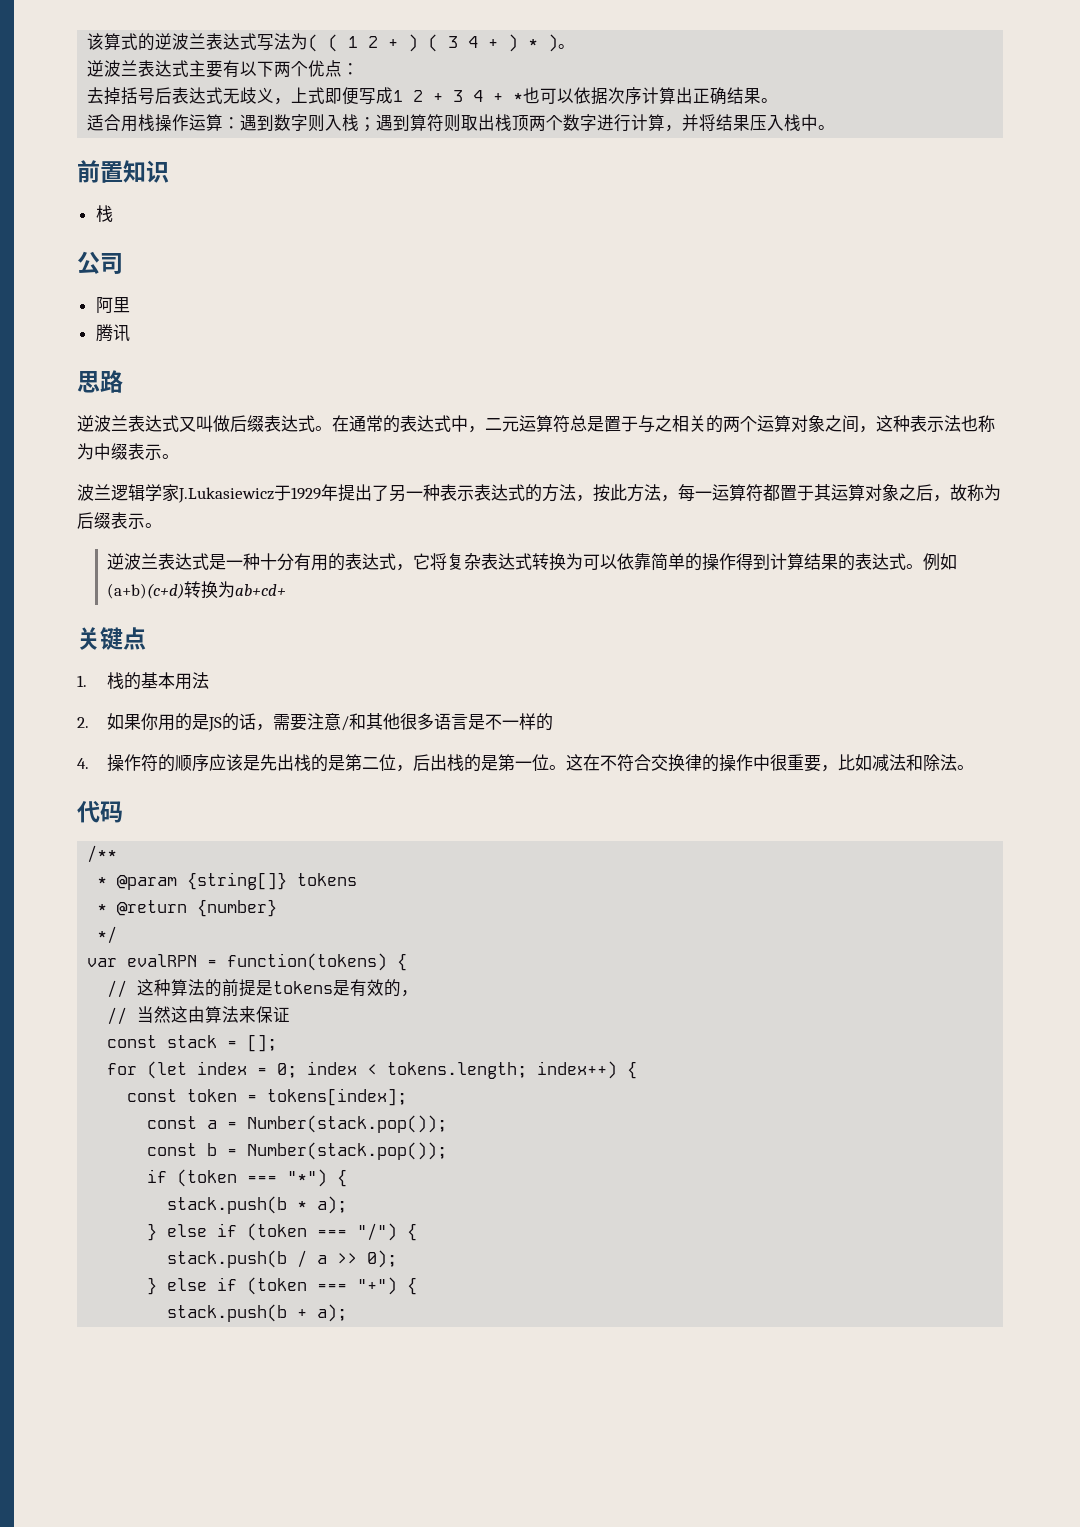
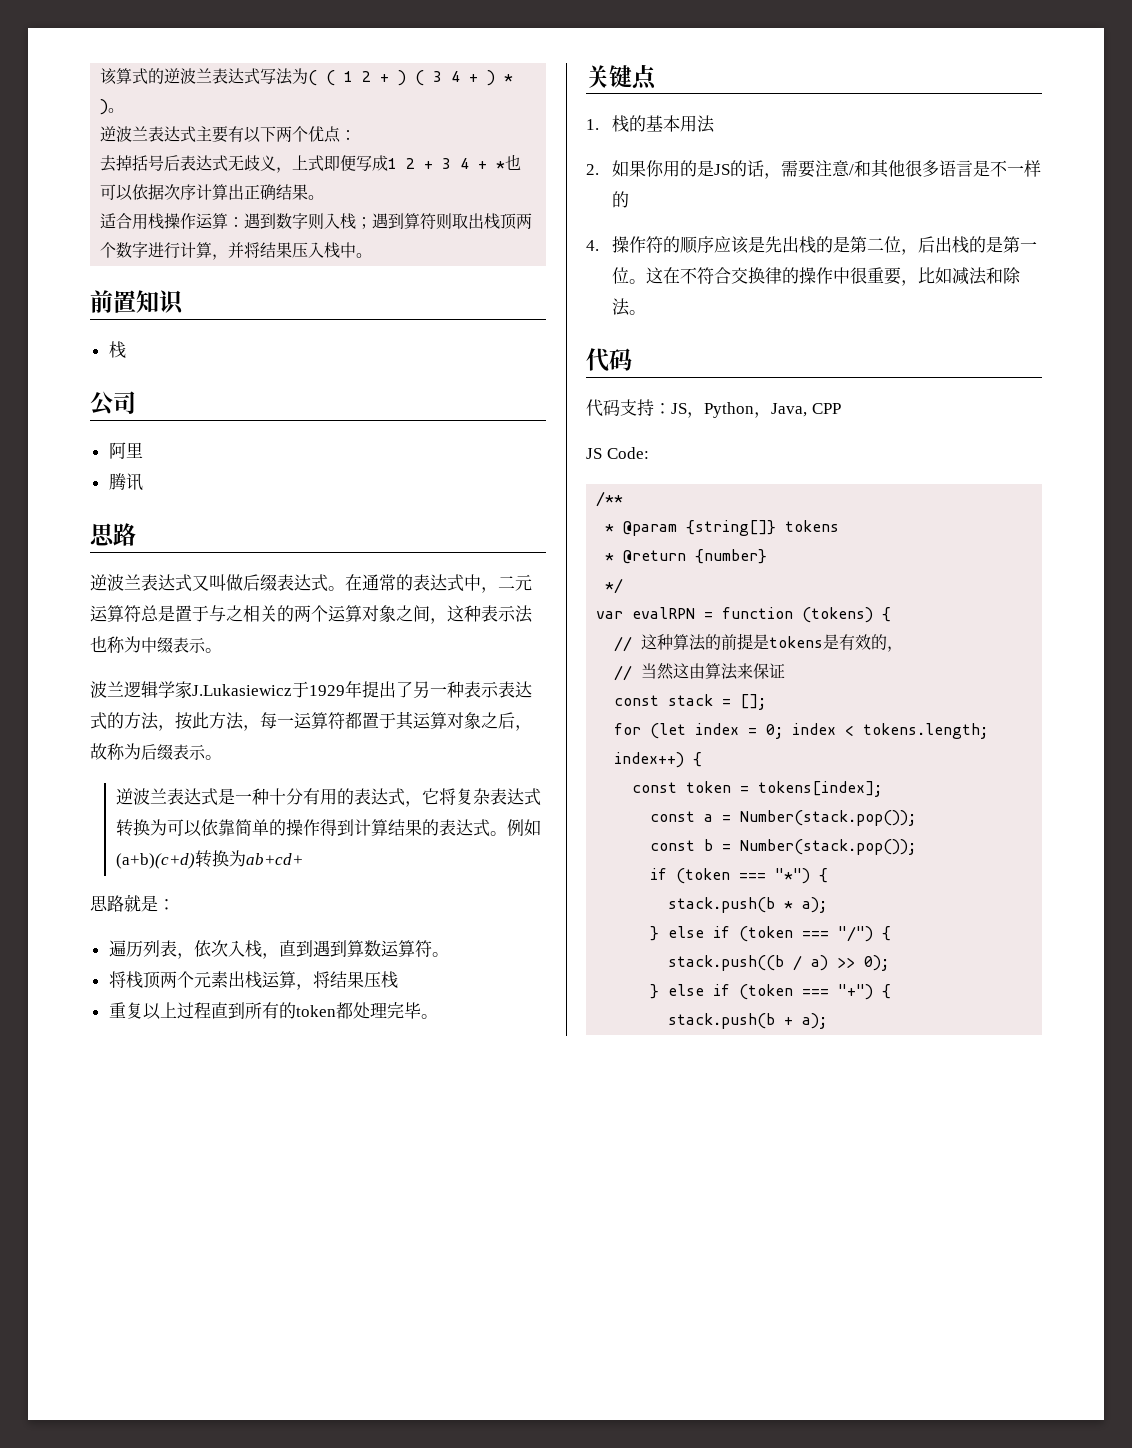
+ 思路就是：
+ 遍历列表，依次入栈，直到遇到算数运算符。
+ 将栈顶两个元素出栈运算，将结果压栈
+ 重复以上过程直到所有的token都处理完毕。
+ 代码支持：JS，Python，Java, CPP
+ JS Code:
- var evalRPN = function(tokens) {
+ var evalRPN = function (tokens) {
- stack.push(b / a >> 0);
+ stack.push((b / a) >> 0);

